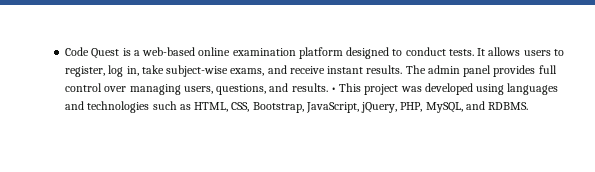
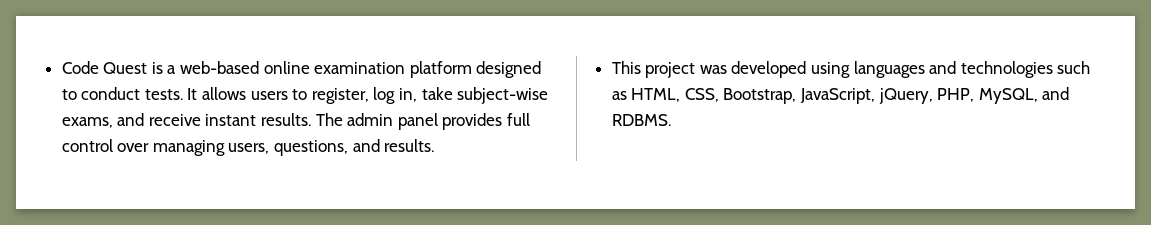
- The admin panel provides full control over managing users, questions, and results. • This project was developed using languages and technologies such as HTML, CSS, Bootstrap, JavaScript, jQuery, PHP, MySQL, and RDBMS.
+ The admin panel provides full control over managing users, questions, and results.
+ This project was developed using languages and technologies such as HTML, CSS, Bootstrap, JavaScript, jQuery, PHP, MySQL, and RDBMS.

